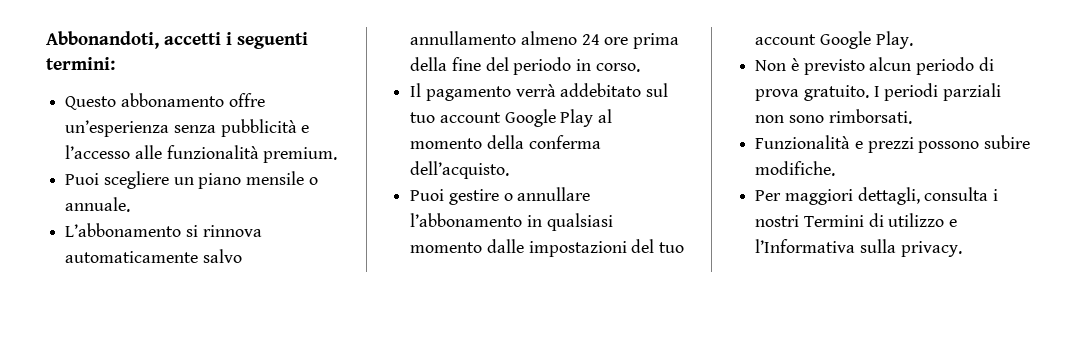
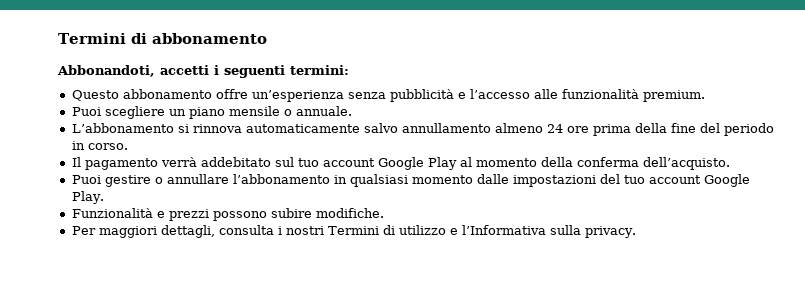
+ Termini di abbonamento
- Non è previsto alcun periodo di prova gratuito. I periodi parziali non sono rimborsati.

